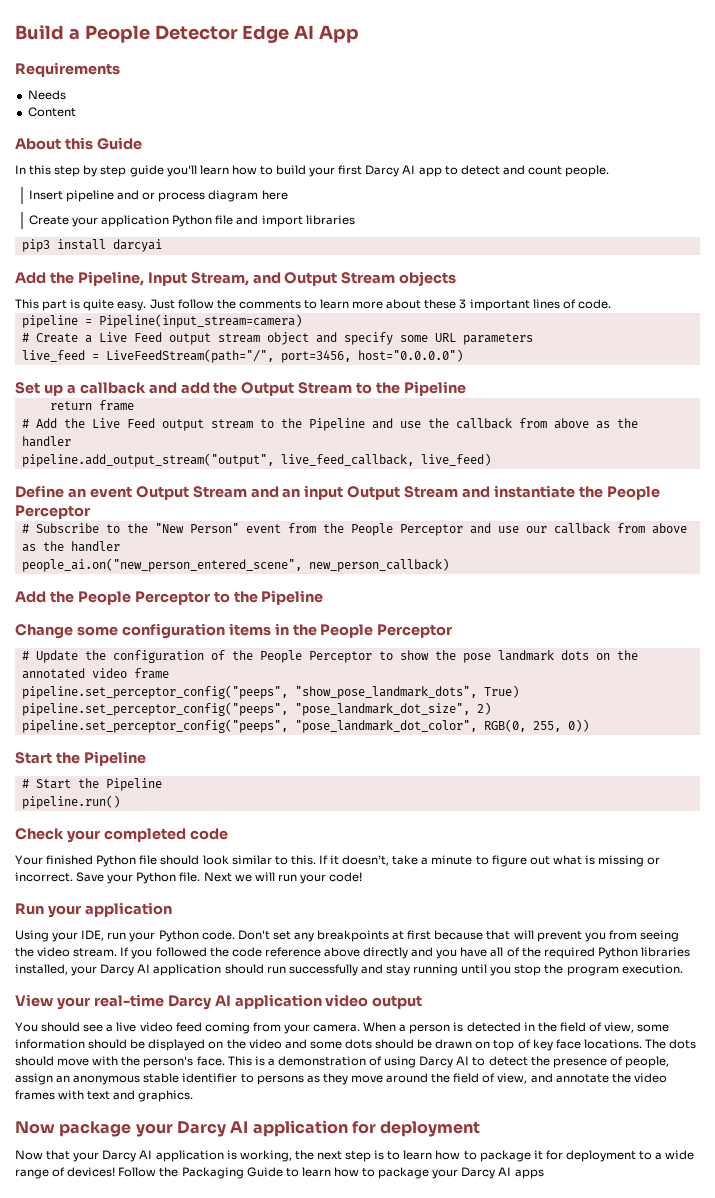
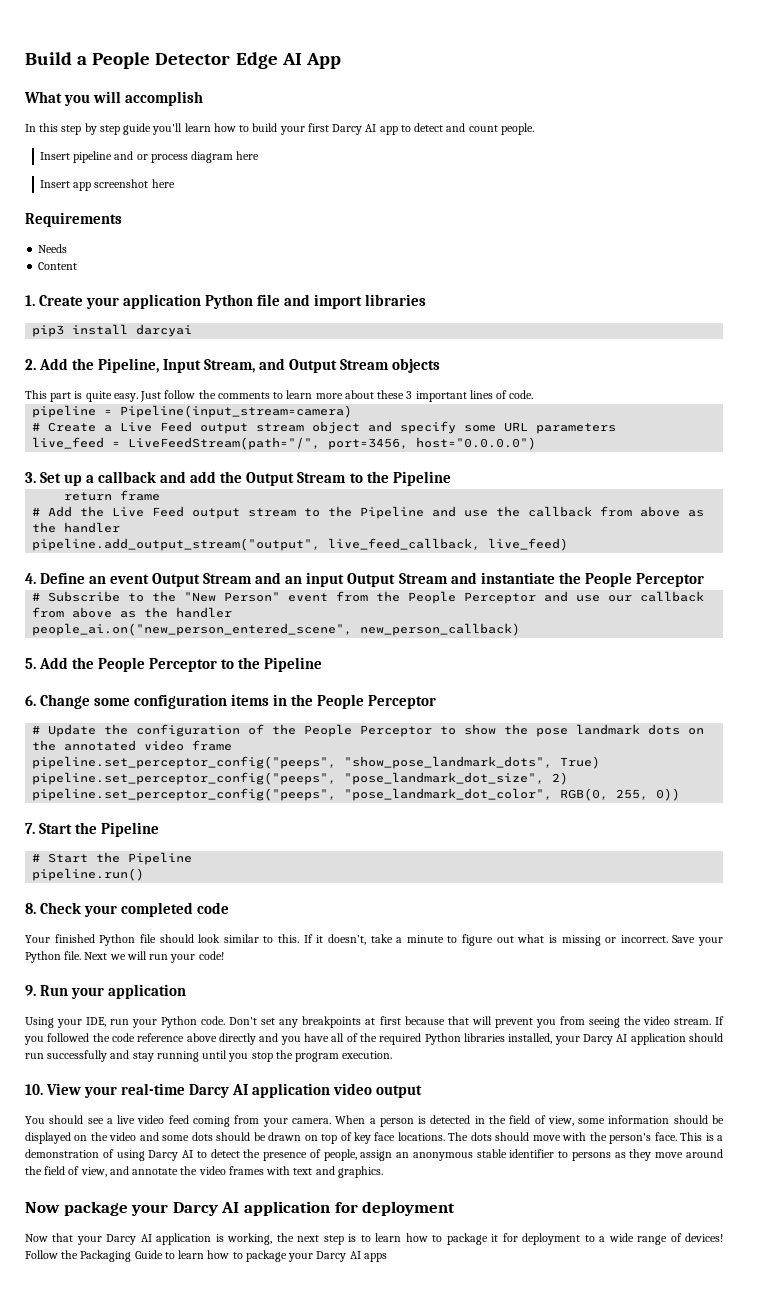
- Requirements
- Needs
- Content
- About this Guide
+ What you will accomplish
- Create your application Python file and import libraries
+ Insert app screenshot here
+ Requirements
+ Needs
+ Content
+ 1. Create your application Python file and import libraries
- Add the Pipeline, Input Stream, and Output Stream objects
+ 2. Add the Pipeline, Input Stream, and Output Stream objects
- Set up a callback and add the Output Stream to the Pipeline
+ 3. Set up a callback and add the Output Stream to the Pipeline
- Define an event Output Stream and an input Output Stream and instantiate the People Perceptor
+ 4. Define an event Output Stream and an input Output Stream and instantiate the People Perceptor
- Add the People Perceptor to the Pipeline
+ 5. Add the People Perceptor to the Pipeline
- Change some configuration items in the People Perceptor
+ 6. Change some configuration items in the People Perceptor
  pipeline.set_perceptor_config("peeps", "pose_landmark_dot_color", RGB(0, 255, 0))
- Start the Pipeline
+ 7. Start the Pipeline
- Check your completed code
+ 8. Check your completed code
- Run your application
+ 9. Run your application
- View your real-time Darcy AI application video output
+ 10. View your real-time Darcy AI application video output

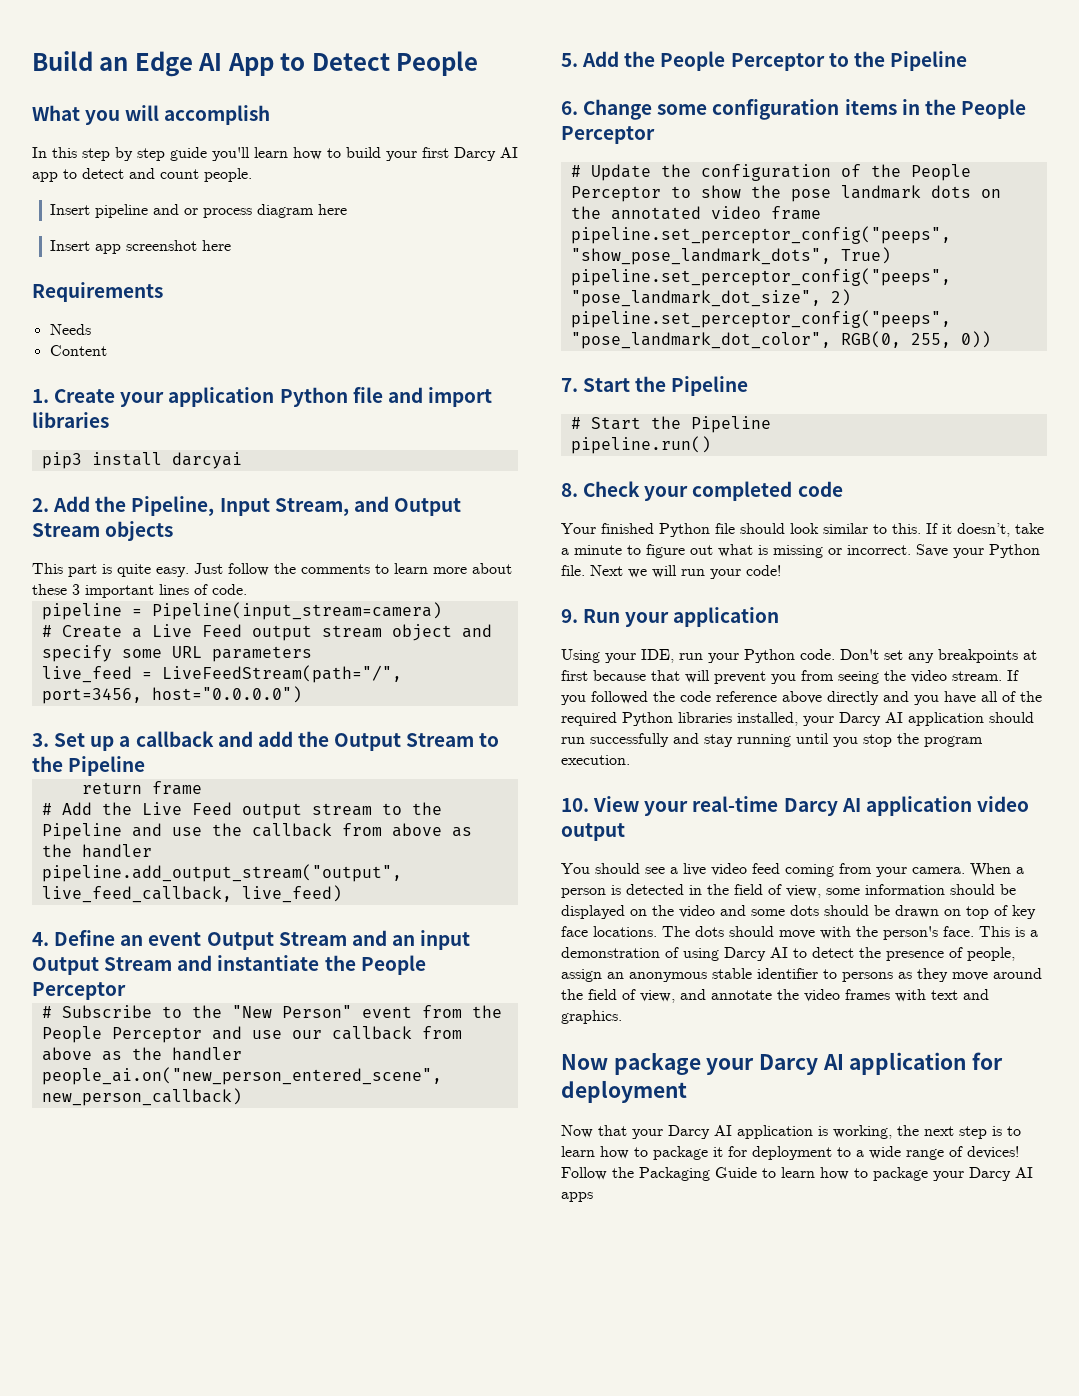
- Build a People Detector Edge AI App
+ Build an Edge AI App to Detect People

